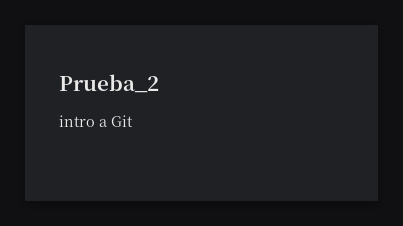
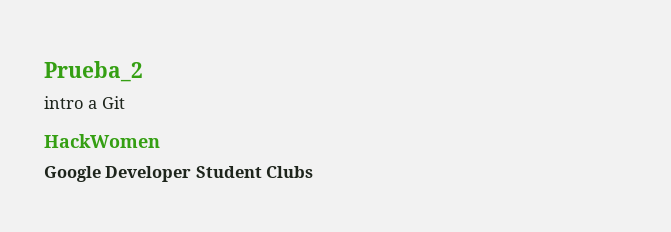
+ HackWomen
+ Google Developer Student Clubs

